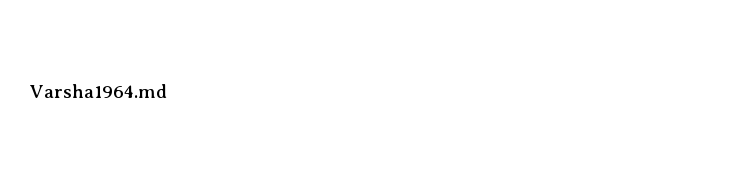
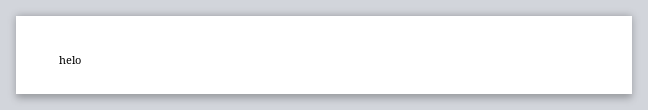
- Varsha1964.md
+ helo

